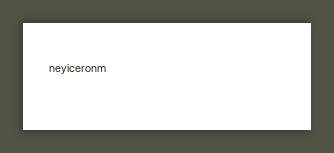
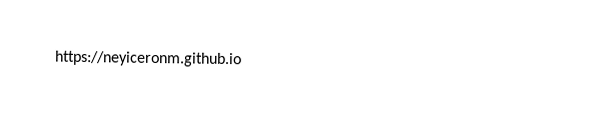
- neyiceronm
+ https://neyiceronm.github.io

